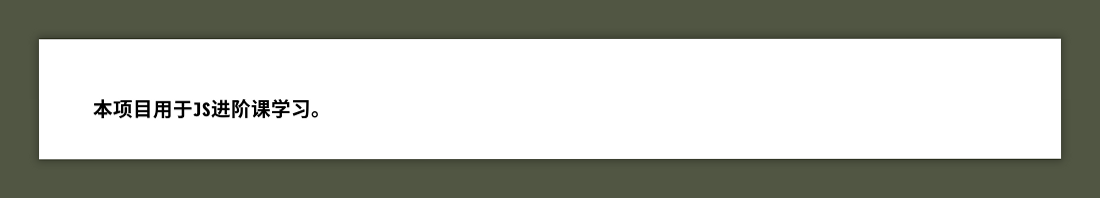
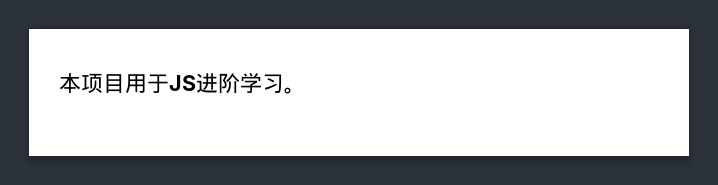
- 本项目用于JS进阶课学习。
+ 本项目用于JS进阶学习。

